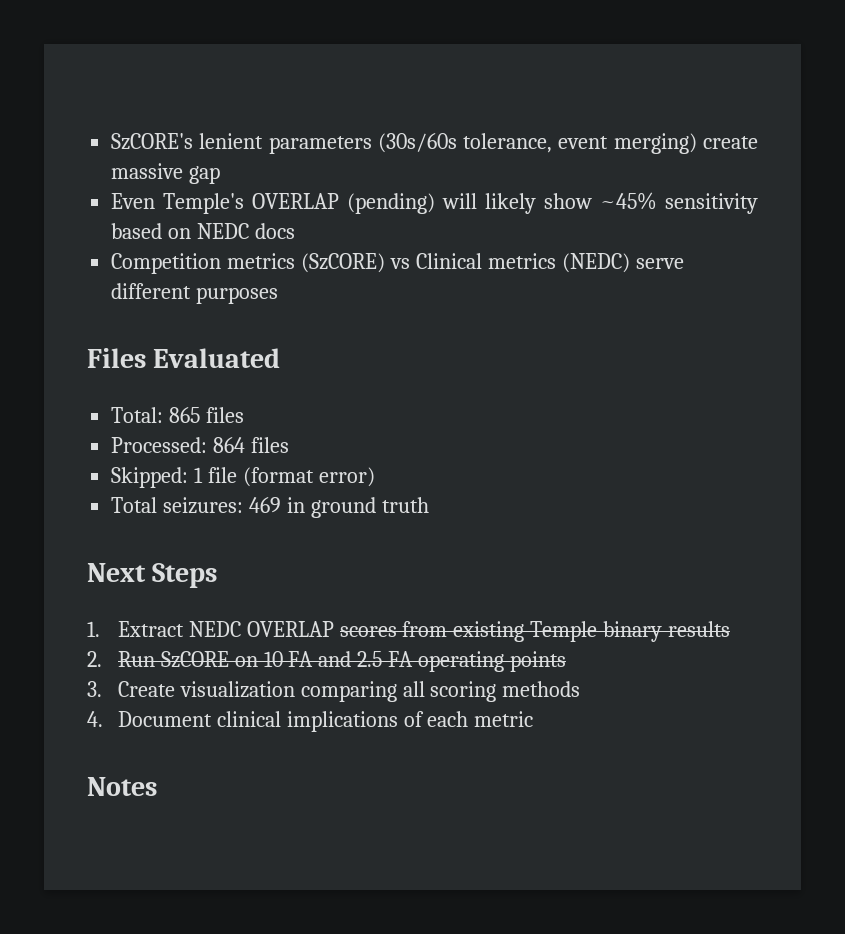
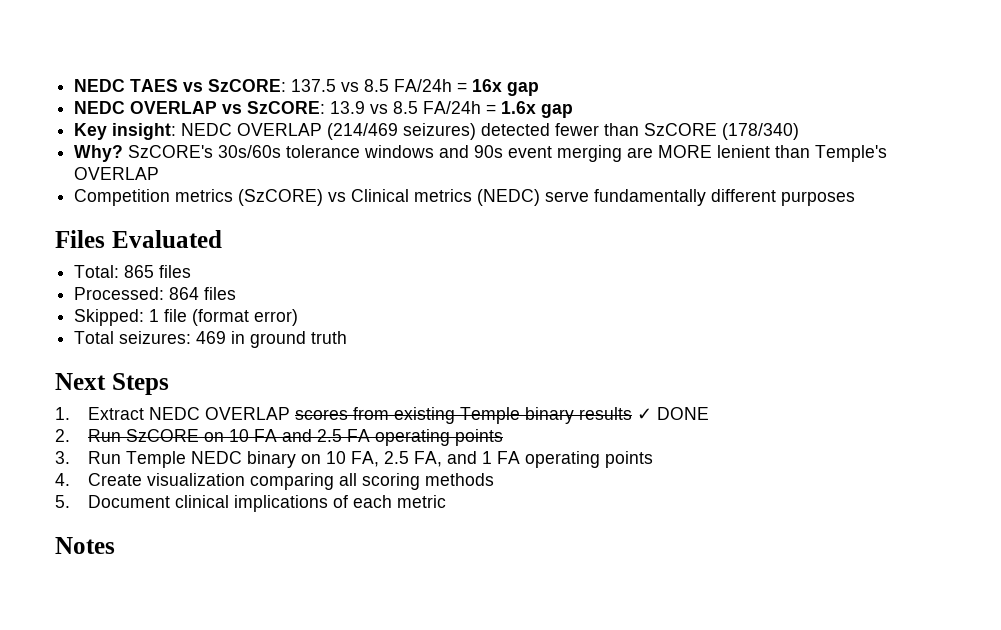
- SzCORE's lenient parameters (30s/60s tolerance, event merging) create massive gap
- Even Temple's OVERLAP (pending) will likely show ~45% sensitivity based on NEDC docs
+ NEDC TAES vs SzCORE: 137.5 vs 8.5 FA/24h = 16x gap
+ NEDC OVERLAP vs SzCORE: 13.9 vs 8.5 FA/24h = 1.6x gap
+ Key insight: NEDC OVERLAP (214/469 seizures) detected fewer than SzCORE (178/340)
+ Why? SzCORE's 30s/60s tolerance windows and 90s event merging are MORE lenient than Temple's OVERLAP
- Competition metrics (SzCORE) vs Clinical metrics (NEDC) serve different purposes
+ Competition metrics (SzCORE) vs Clinical metrics (NEDC) serve fundamentally different purposes
- 1. Extract NEDC OVERLAP scores from existing Temple binary results
+ 1. Extract NEDC OVERLAP scores from existing Temple binary results ✓ DONE
- 3. Create visualization comparing all scoring methods
+ 3. Run Temple NEDC binary on 10 FA, 2.5 FA, and 1 FA operating points
+ 4. Create visualization comparing all scoring methods
- 4. Document clinical implications of each metric
+ 5. Document clinical implications of each metric

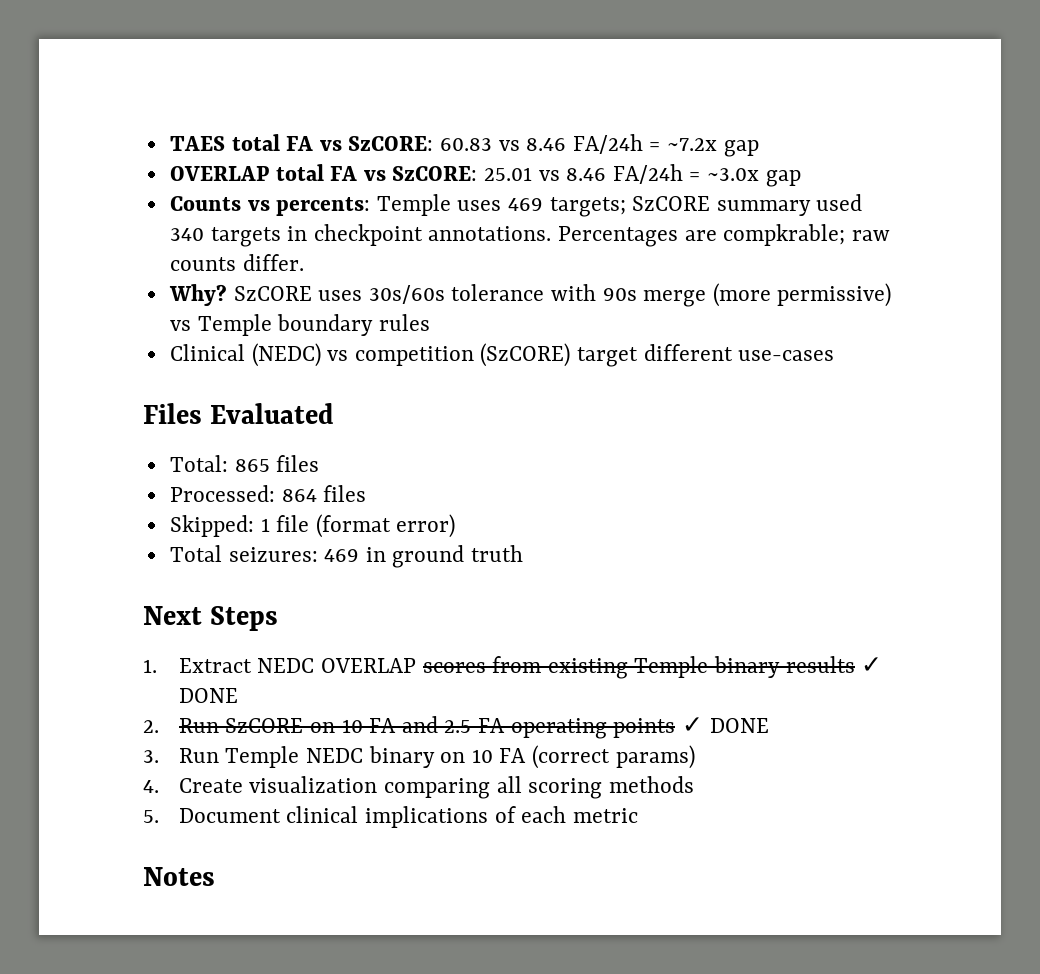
- NEDC TAES vs SzCORE: 137.5 vs 8.5 FA/24h = 16x gap
- NEDC OVERLAP vs SzCORE: 13.9 vs 8.5 FA/24h = 1.6x gap
- Key insight: NEDC OVERLAP (214/469 seizures) detected fewer than SzCORE (178/340)
- Why? SzCORE's 30s/60s tolerance windows and 90s event merging are MORE lenient than Temple's OVERLAP
- Competition metrics (SzCORE) vs Clinical metrics (NEDC) serve fundamentally different purposes
+ TAES total FA vs SzCORE: 60.83 vs 8.46 FA/24h = ~7.2x gap
+ OVERLAP total FA vs SzCORE: 25.01 vs 8.46 FA/24h = ~3.0x gap
+ Counts vs percents: Temple uses 469 targets; SzCORE summary used 340 targets in checkpoint annotations. Percentages are compkrable; raw counts differ.
+ Why? SzCORE uses 30s/60s tolerance with 90s merge (more permissive) vs Temple boundary rules
+ Clinical (NEDC) vs competition (SzCORE) target different use-cases
- 2. Run SzCORE on 10 FA and 2.5 FA operating points
+ 2. Run SzCORE on 10 FA and 2.5 FA operating points ✓ DONE
- 3. Run Temple NEDC binary on 10 FA, 2.5 FA, and 1 FA operating points
+ 3. Run Temple NEDC binary on 10 FA (correct params)

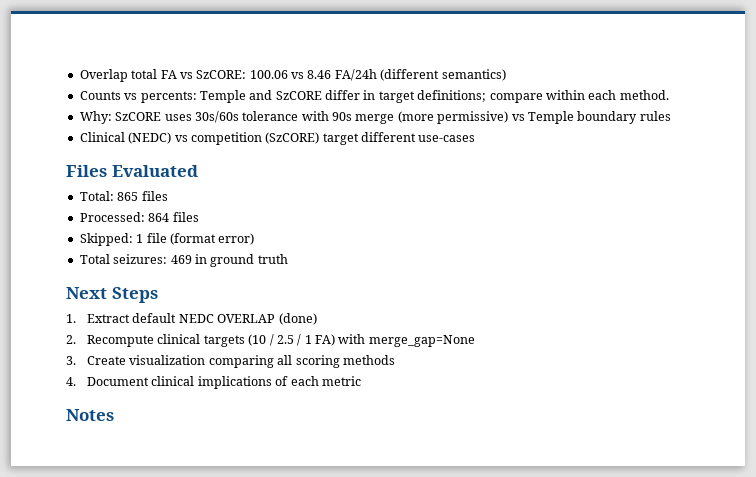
- TAES total FA vs SzCORE: 60.83 vs 8.46 FA/24h = ~7.2x gap
- OVERLAP total FA vs SzCORE: 25.01 vs 8.46 FA/24h = ~3.0x gap
- Counts vs percents: Temple uses 469 targets; SzCORE summary used 340 targets in checkpoint annotations. Percentages are compkrable; raw counts differ.
- Why? SzCORE uses 30s/60s tolerance with 90s merge (more permissive) vs Temple boundary rules
+ Overlap total FA vs SzCORE: 100.06 vs 8.46 FA/24h (different semantics)
+ Counts vs percents: Temple and SzCORE differ in target definitions; compare within each method.
+ Why: SzCORE uses 30s/60s tolerance with 90s merge (more permissive) vs Temple boundary rules
- 1. Extract NEDC OVERLAP scores from existing Temple binary results ✓ DONE
- 2. Run SzCORE on 10 FA and 2.5 FA operating points ✓ DONE
- 3. Run Temple NEDC binary on 10 FA (correct params)
- 4. Create visualization comparing all scoring methods
+ 1. Extract default NEDC OVERLAP (done)
+ 2. Recompute clinical targets (10 / 2.5 / 1 FA) with merge_gap=None
+ 3. Create visualization comparing all scoring methods
- 5. Document clinical implications of each metric
+ 4. Document clinical implications of each metric

